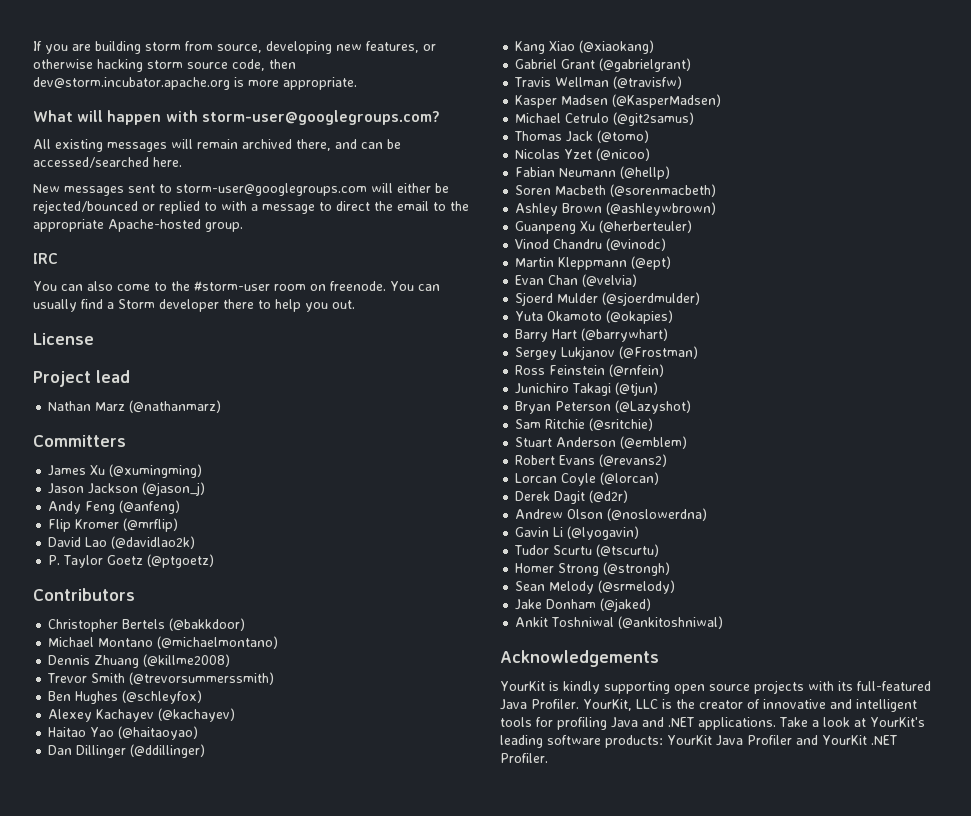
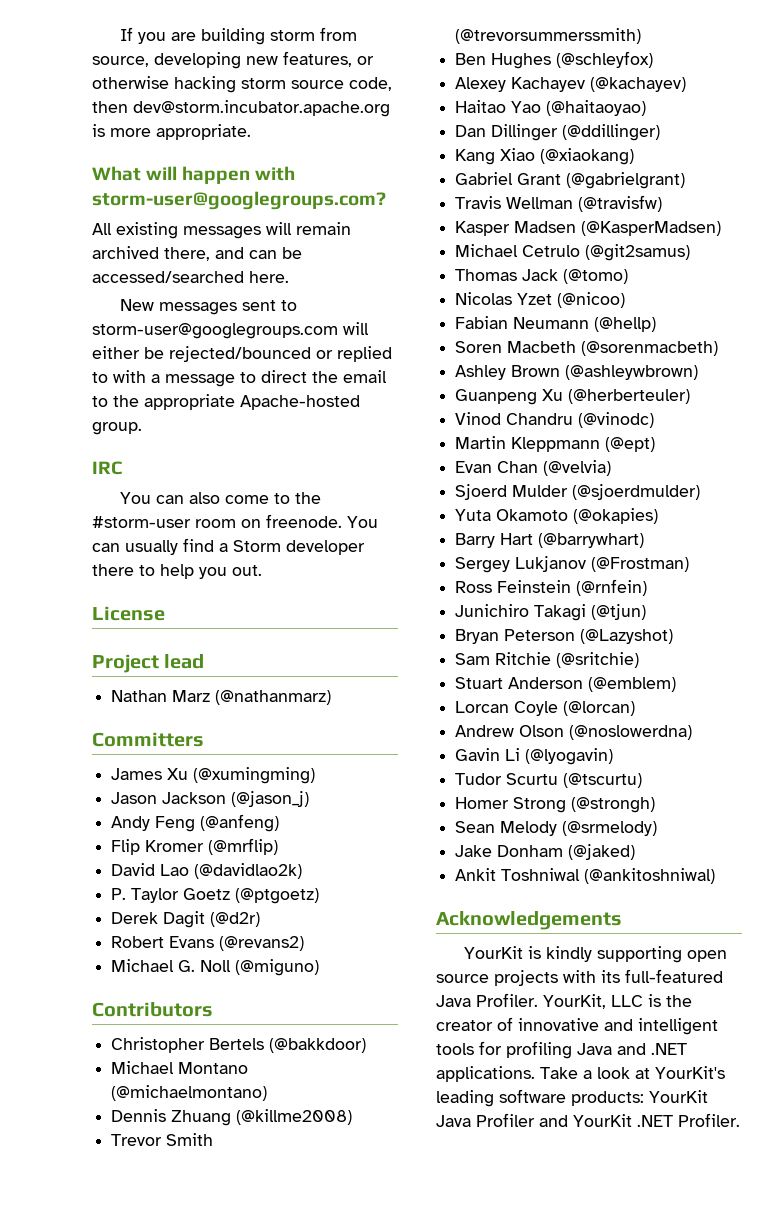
+ Derek Dagit (@d2r)
+ Robert Evans (@revans2)
+ Michael G. Noll (@miguno)
- Robert Evans (@revans2)
- Derek Dagit (@d2r)

